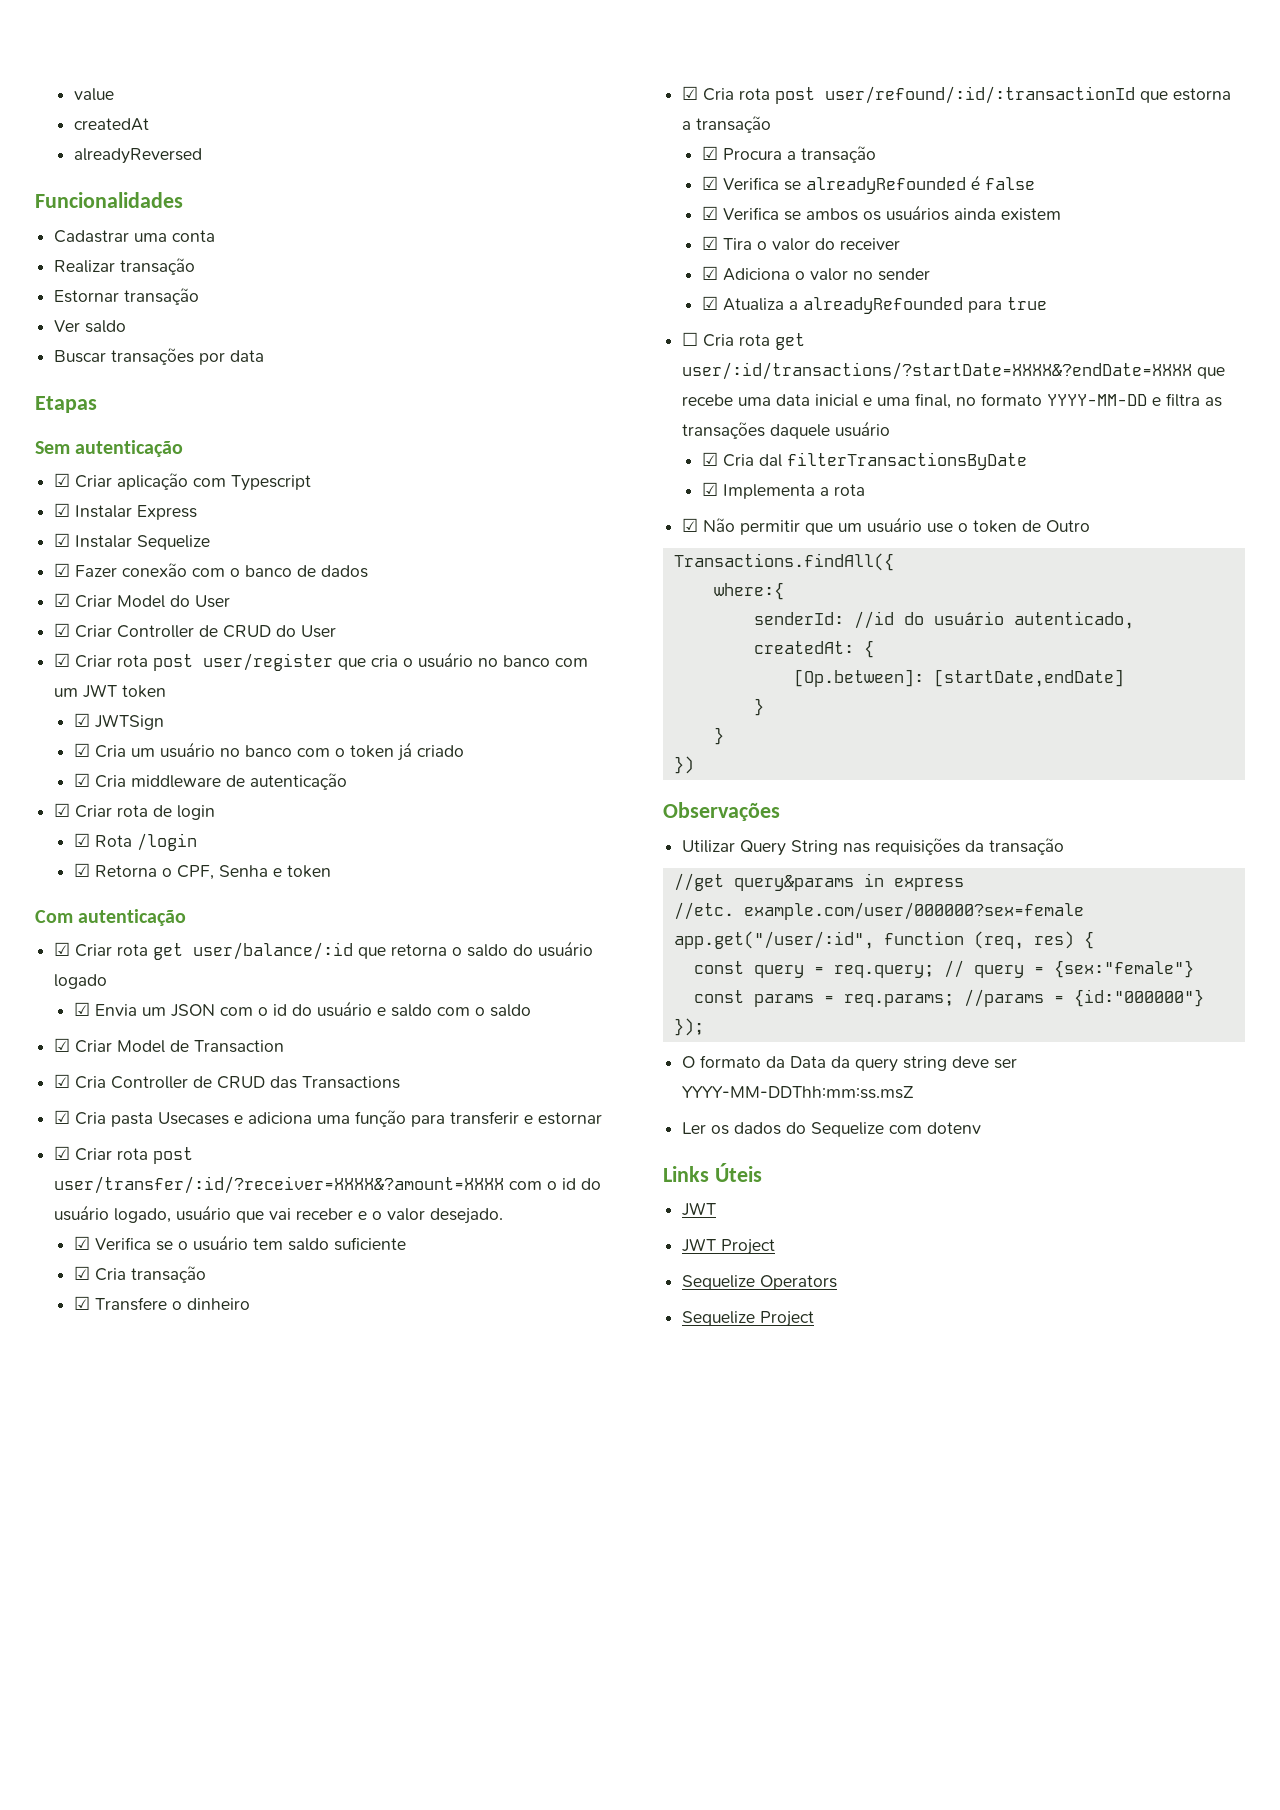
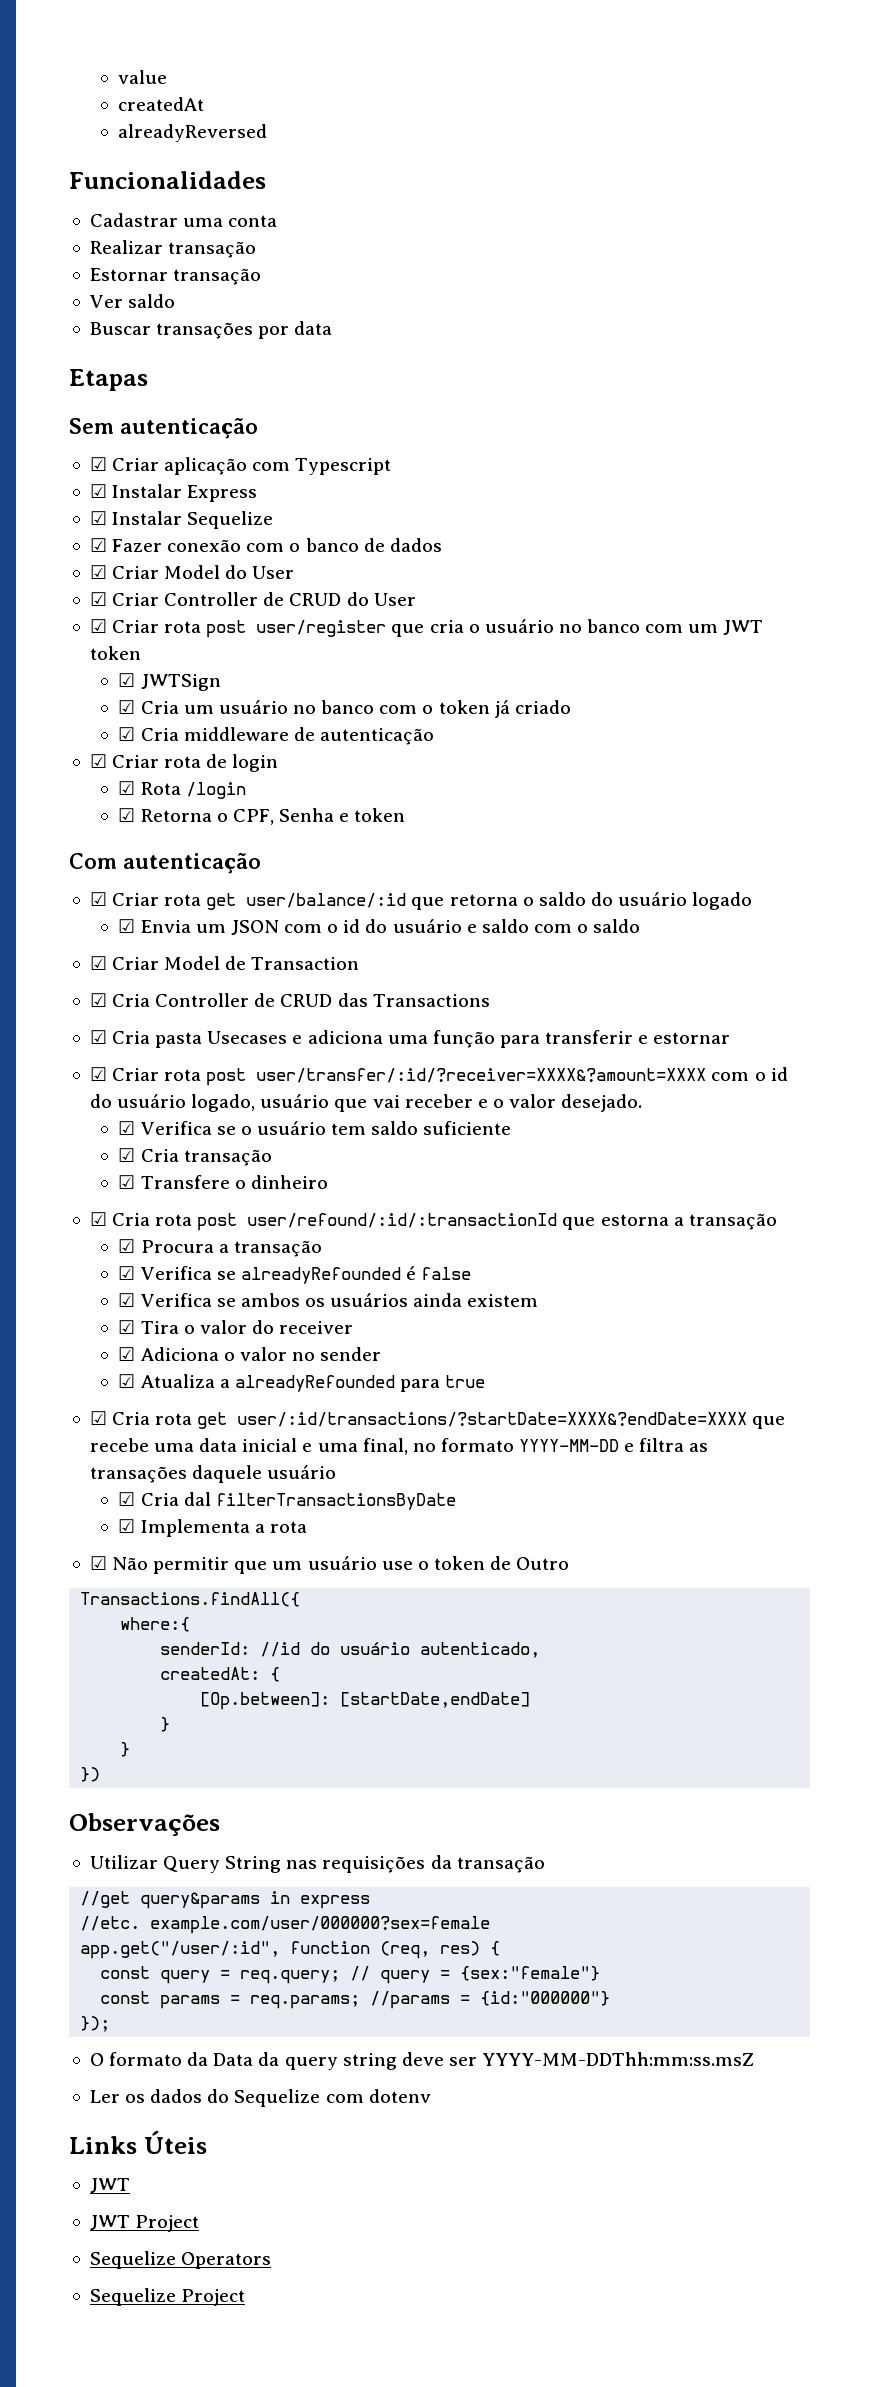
- ☐ Cria rota get user/:id/transactions/?startDate=XXXX&?endDate=XXXX que recebe uma data inicial e uma final, no formato YYYY-MM-DD e filtra as transações daquele usuário
+ ☑ Cria rota get user/:id/transactions/?startDate=XXXX&?endDate=XXXX que recebe uma data inicial e uma final, no formato YYYY-MM-DD e filtra as transações daquele usuário

